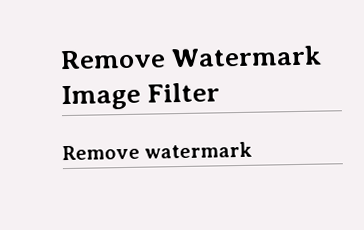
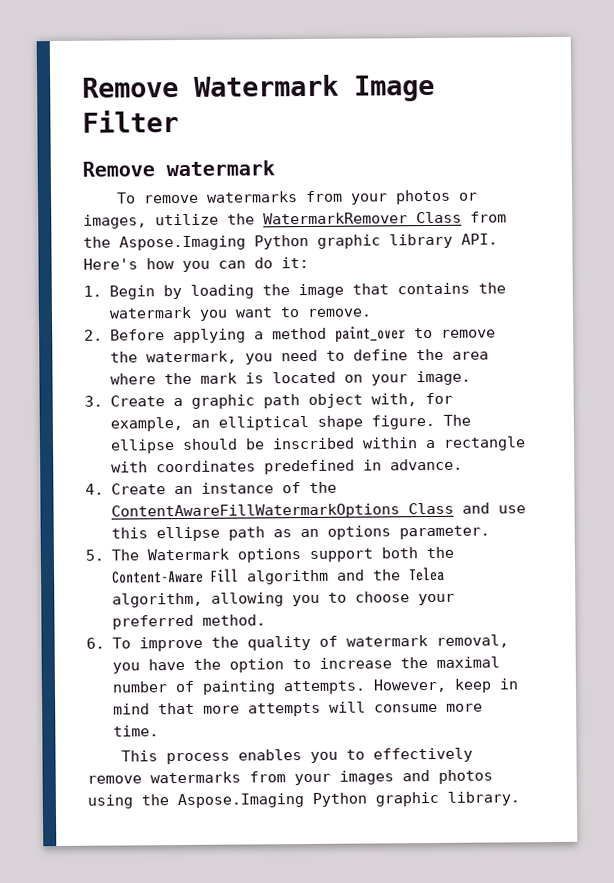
+ To remove watermarks from your photos or images, utilize the WatermarkRemover Class from the Aspose.Imaging Python graphic library API. Here's how you can do it:
+ 1. Begin by loading the image that contains the watermark you want to remove.
+ 2. Before applying a method paint_over to remove the watermark, you need to define the area where the mark is located on your image.
+ 3. Create a graphic path object with, for example, an elliptical shape figure. The ellipse should be inscribed within a rectangle with coordinates predefined in advance.
+ 4. Create an instance of the ContentAwareFillWatermarkOptions Class and use this ellipse path as an options parameter.
+ 5. The Watermark options support both the Content-Aware Fill algorithm and the Telea algorithm, allowing you to choose your preferred method.
+ 6. To improve the quality of watermark removal, you have the option to increase the maximal number of painting attempts. However, keep in mind that more attempts will consume more time.
+ This process enables you to effectively remove watermarks from your images and photos using the Aspose.Imaging Python graphic library.

